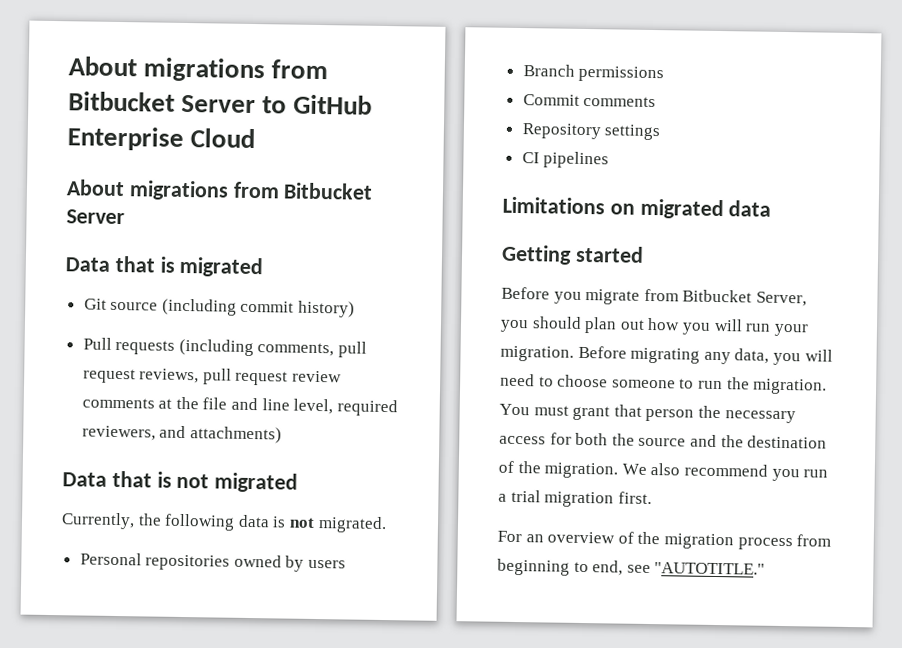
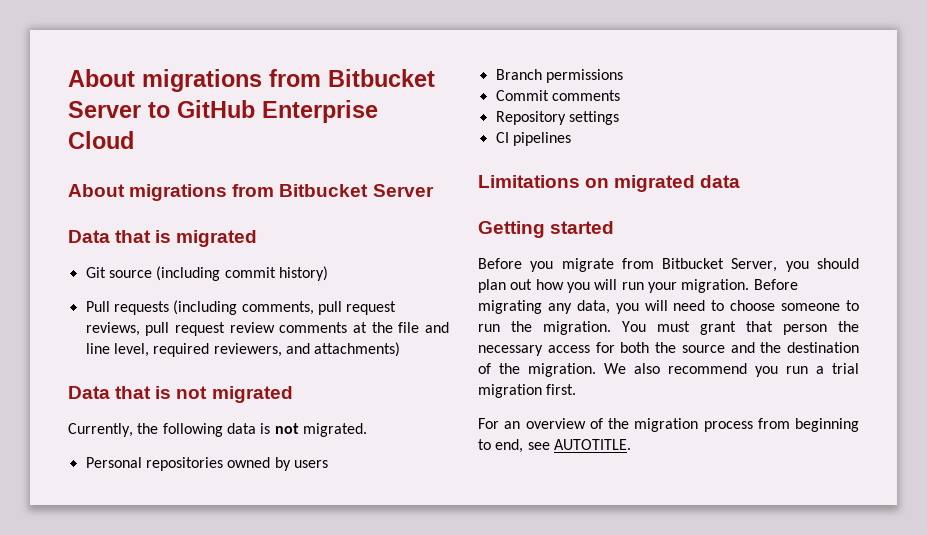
- For an overview of the migration process from beginning to end, see "AUTOTITLE."
+ For an overview of the migration process from beginning to end, see AUTOTITLE.

